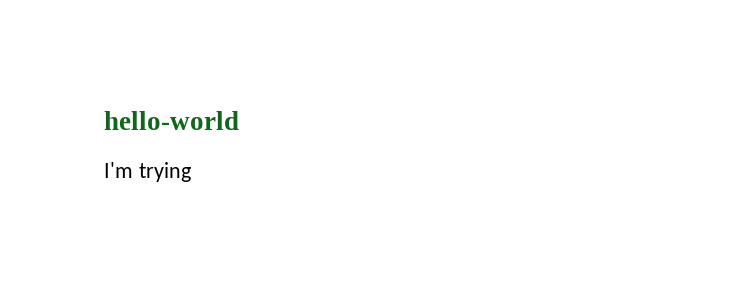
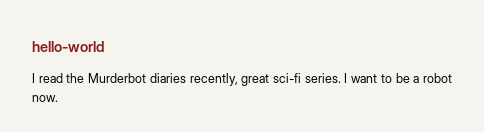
- I'm trying
+ I read the Murderbot diaries recently, great sci-fi series. I want to be a robot now.

